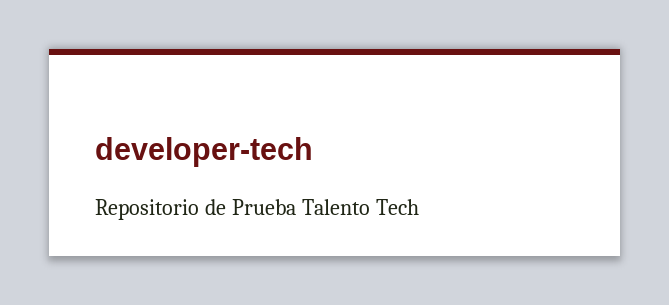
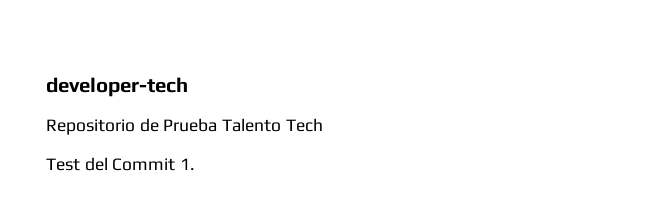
+ Test del Commit 1.

